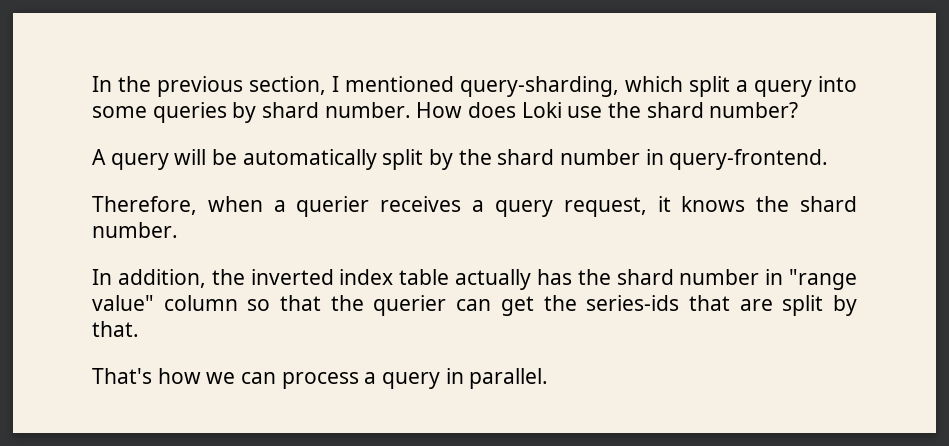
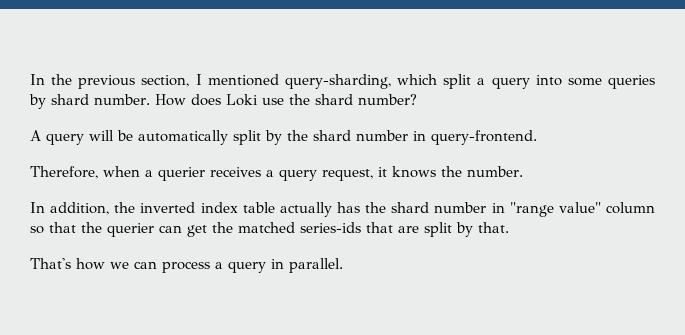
- Therefore, when a querier receives a query request, it knows the shard number.
+ Therefore, when a querier receives a query request, it knows the number.
- In addition, the inverted index table actually has the shard number in "range value" column so that the querier can get the series-ids that are split by that.
+ In addition, the inverted index table actually has the shard number in "range value" column so that the querier can get the matched series-ids that are split by that.

